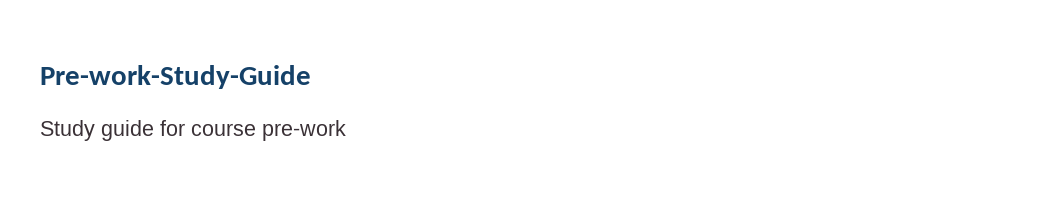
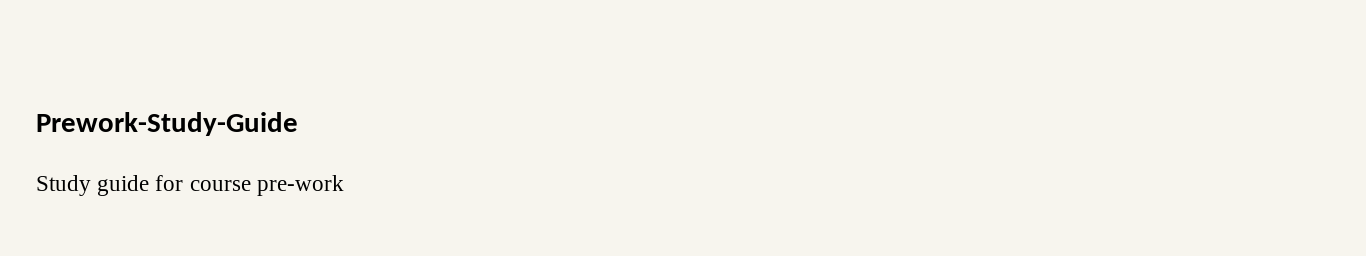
- Pre-work-Study-Guide
+ Prework-Study-Guide

